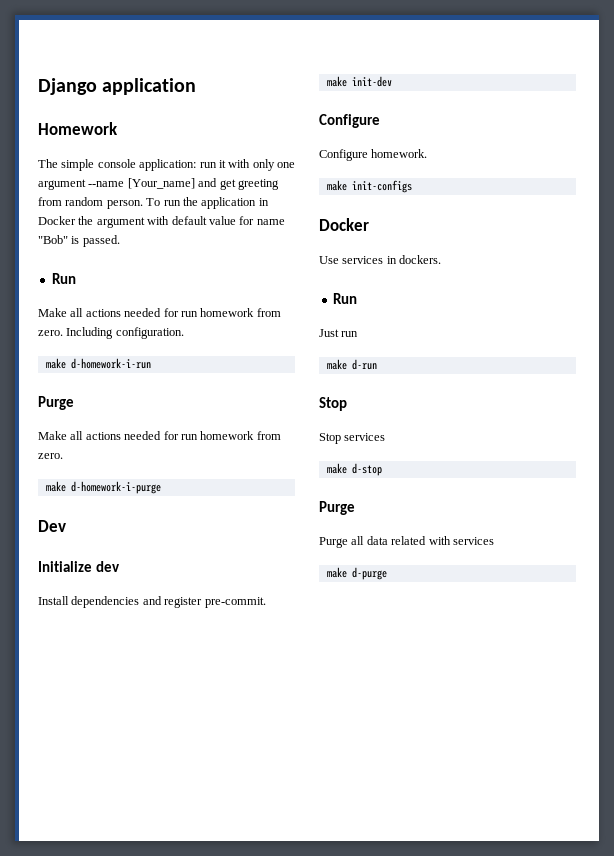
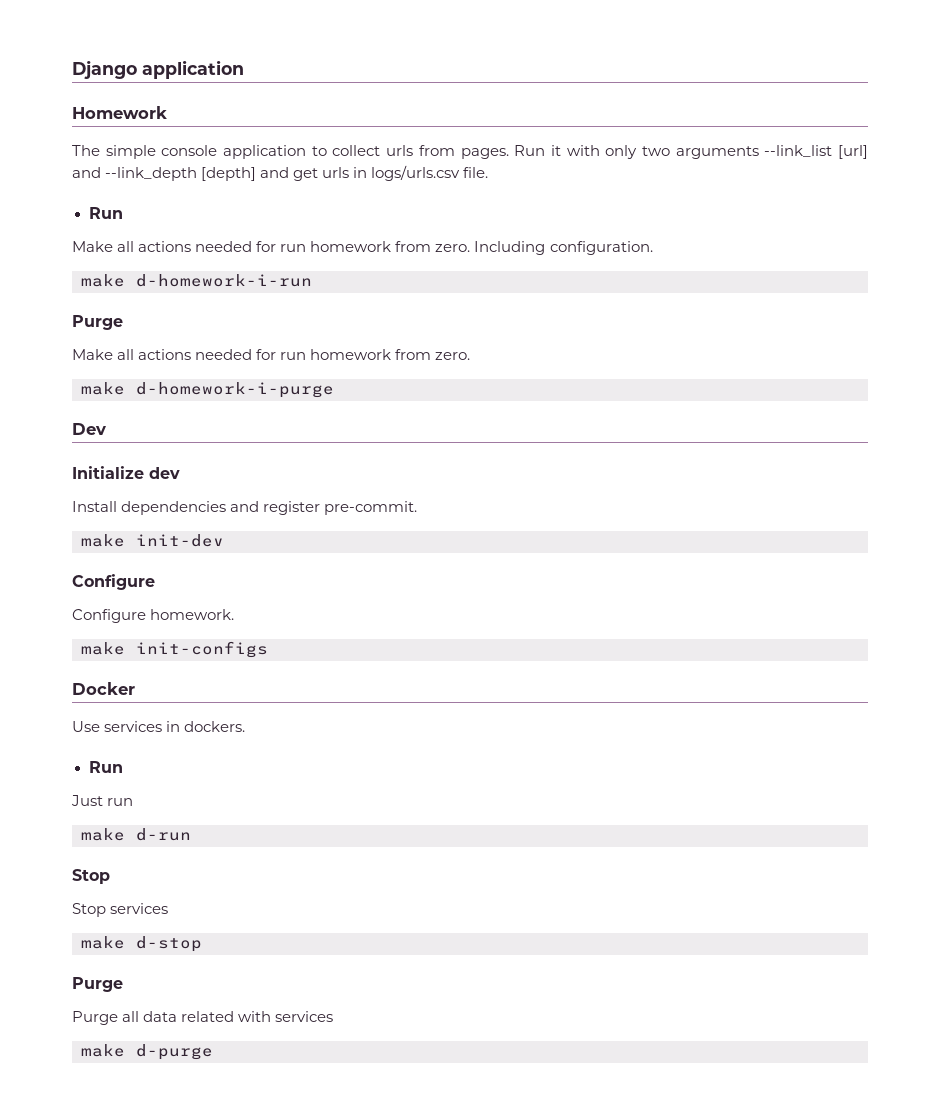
- The simple console application: run it with only one argument --name [Your_name] and get greeting from random person. To run the application in Docker the argument with default value for name "Bob" is passed.
+ The simple console application to collect urls from pages. Run it with only two arguments --link_list [url] and --link_depth [depth] and get urls in logs/urls.csv file.

